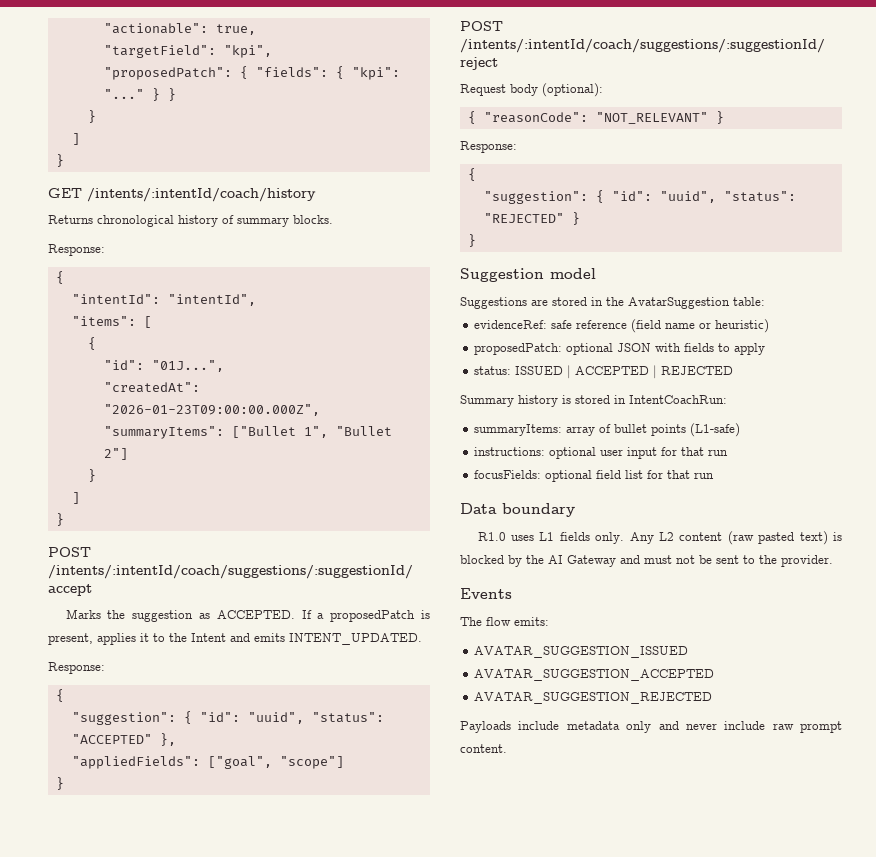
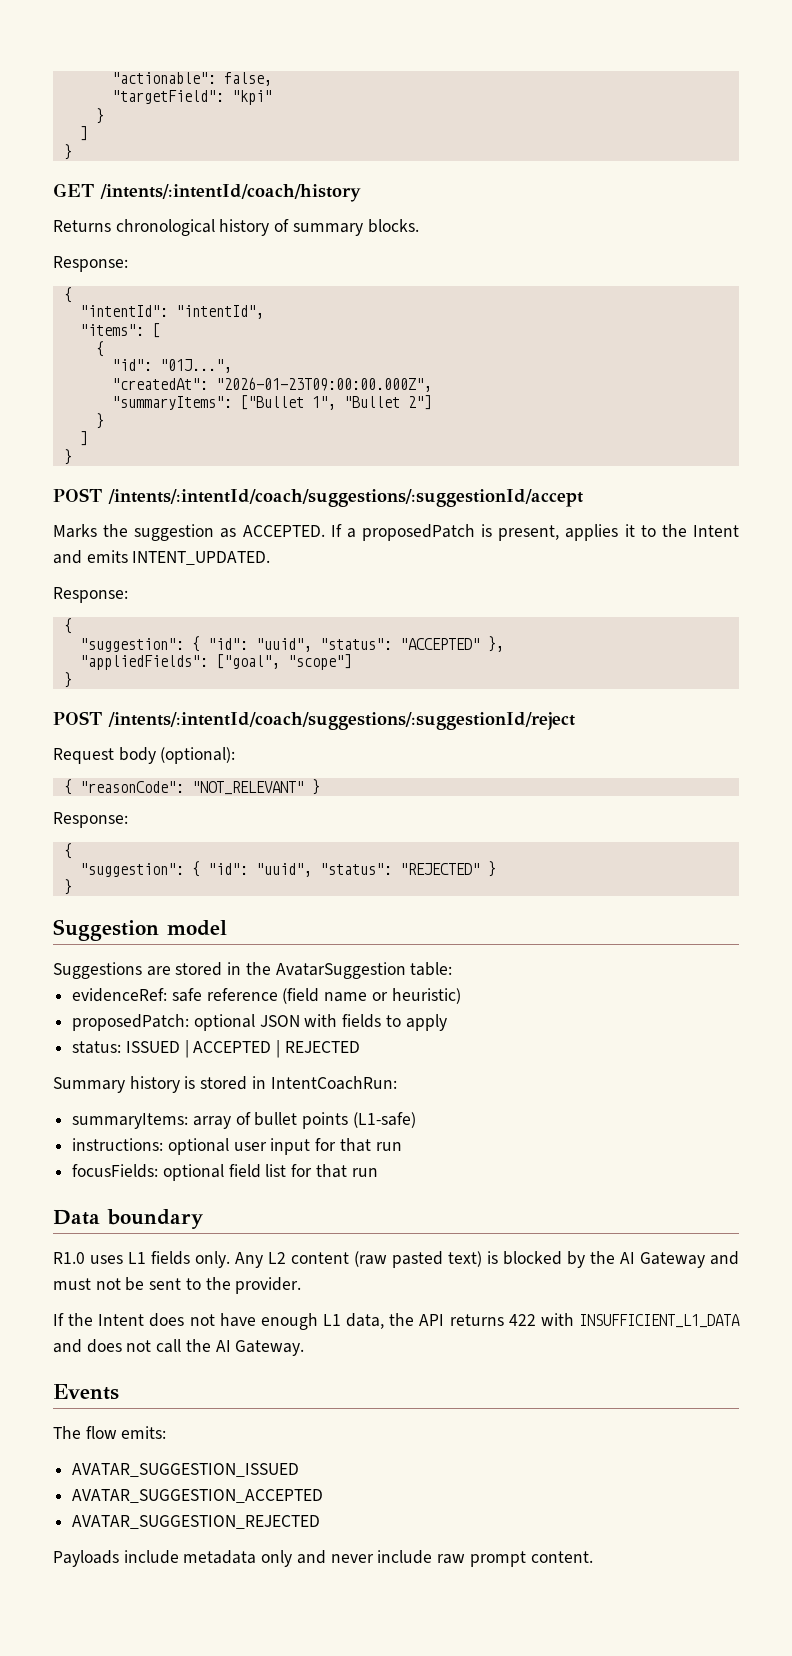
- "actionable": true,
+ "actionable": false,
- "targetField": "kpi",
- "proposedPatch": { "fields": { "kpi": "..." } }
+ "targetField": "kpi"
+ If the Intent does not have enough L1 data, the API returns 422 with INSUFFICIENT_L1_DATA and does not call the AI Gateway.

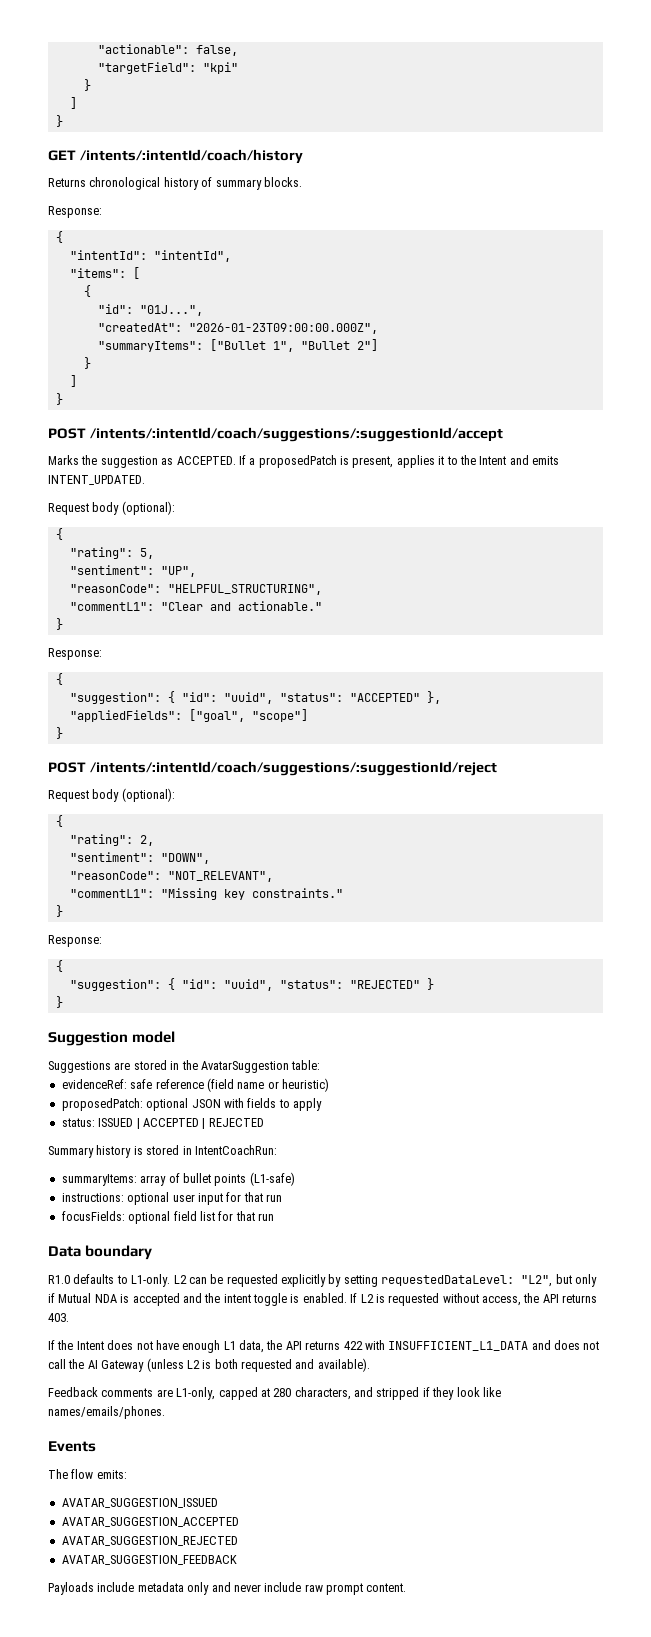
  If a proposedPatch is present, applies it to the Intent and emits INTENT_UPDATED.
+ Request body (optional):
+ {
+ "rating": 5,
+ "sentiment": "UP",
+ "reasonCode": "HELPFUL_STRUCTURING",
+ "commentL1": "Clear and actionable."
+ }
  POST /intents/:intentId/coach/suggestions/:suggestionId/reject
  Request body (optional):
- { "reasonCode": "NOT_RELEVANT" }
+ {
+ "rating": 2,
+ "sentiment": "DOWN",
+ "reasonCode": "NOT_RELEVANT",
+ "commentL1": "Missing key constraints."
+ }
- R1.0 uses L1 fields only. Any L2 content (raw pasted text) is blocked by the AI Gateway and must not be sent to the provider.
+ R1.0 defaults to L1-only. L2 can be requested explicitly by setting requestedDataLevel: "L2", but only if Mutual NDA is accepted and the intent toggle is enabled. If L2 is requested without access, the API returns 403.
- If the Intent does not have enough L1 data, the API returns 422 with INSUFFICIENT_L1_DATA and does not call the AI Gateway.
+ If the Intent does not have enough L1 data, the API returns 422 with INSUFFICIENT_L1_DATA and does not call the AI Gateway (unless L2 is both requested and available).
+ Feedback comments are L1-only, capped at 280 characters, and stripped if they look like names/emails/phones.
+ AVATAR_SUGGESTION_FEEDBACK

